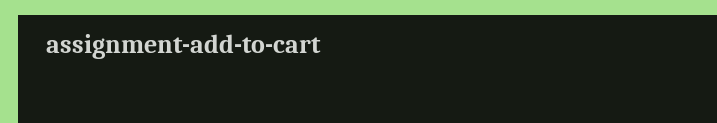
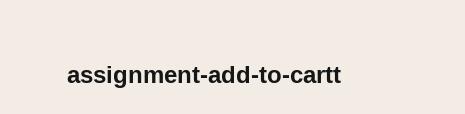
- assignment-add-to-cart
+ assignment-add-to-cartt

